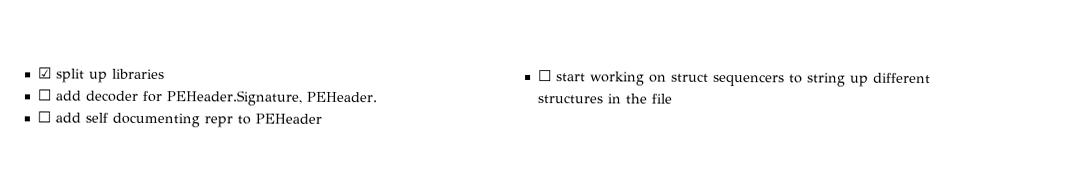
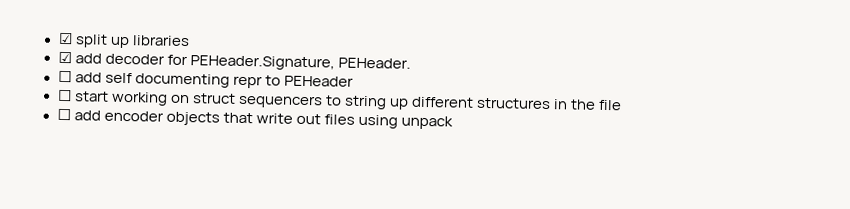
- ☐ add decoder for PEHeader.Signature, PEHeader.
+ ☑ add decoder for PEHeader.Signature, PEHeader.
+ ☐ add encoder objects that write out files using unpack

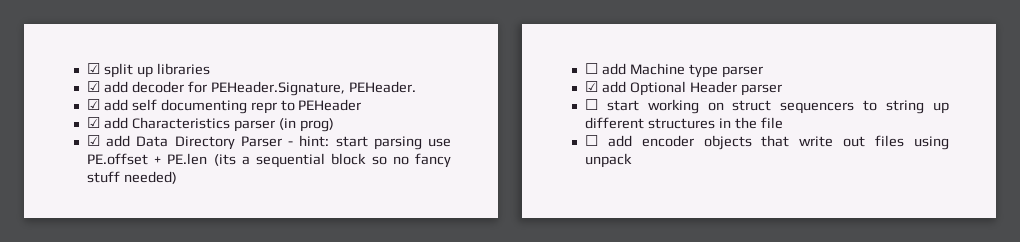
- ☐ add self documenting repr to PEHeader
+ ☑ add self documenting repr to PEHeader
+ ☑ add Characteristics parser (in prog)
+ ☑ add Data Directory Parser - hint: start parsing use PE.offset + PE.len (its a sequential block so no fancy stuff needed)
+ ☐ add Machine type parser
+ ☑ add Optional Header parser

